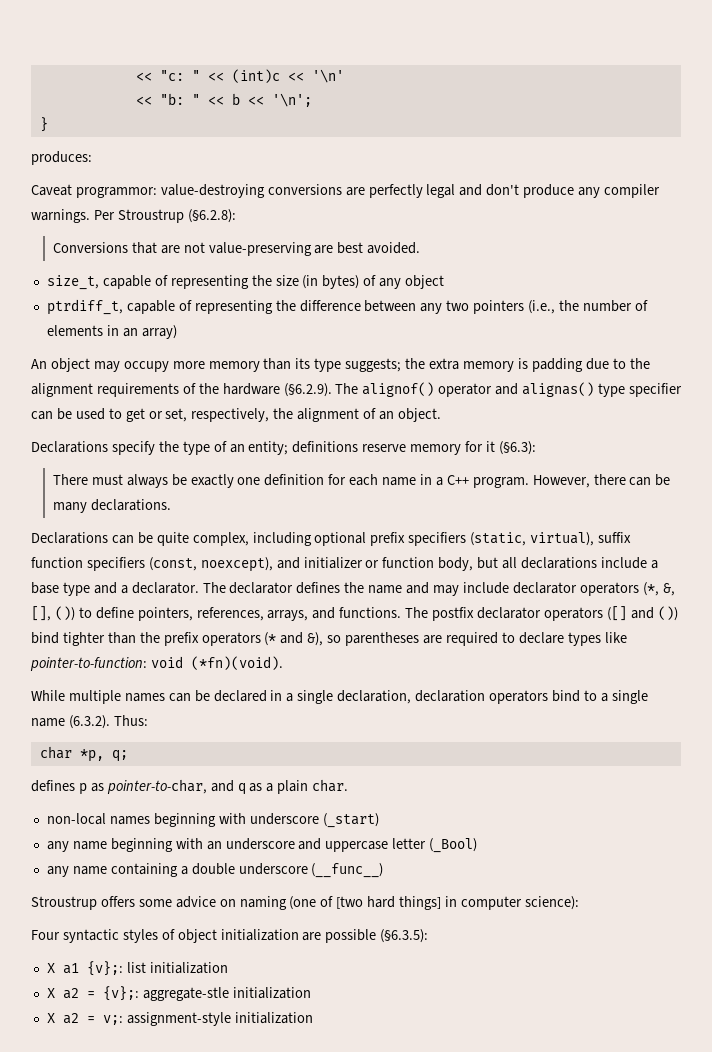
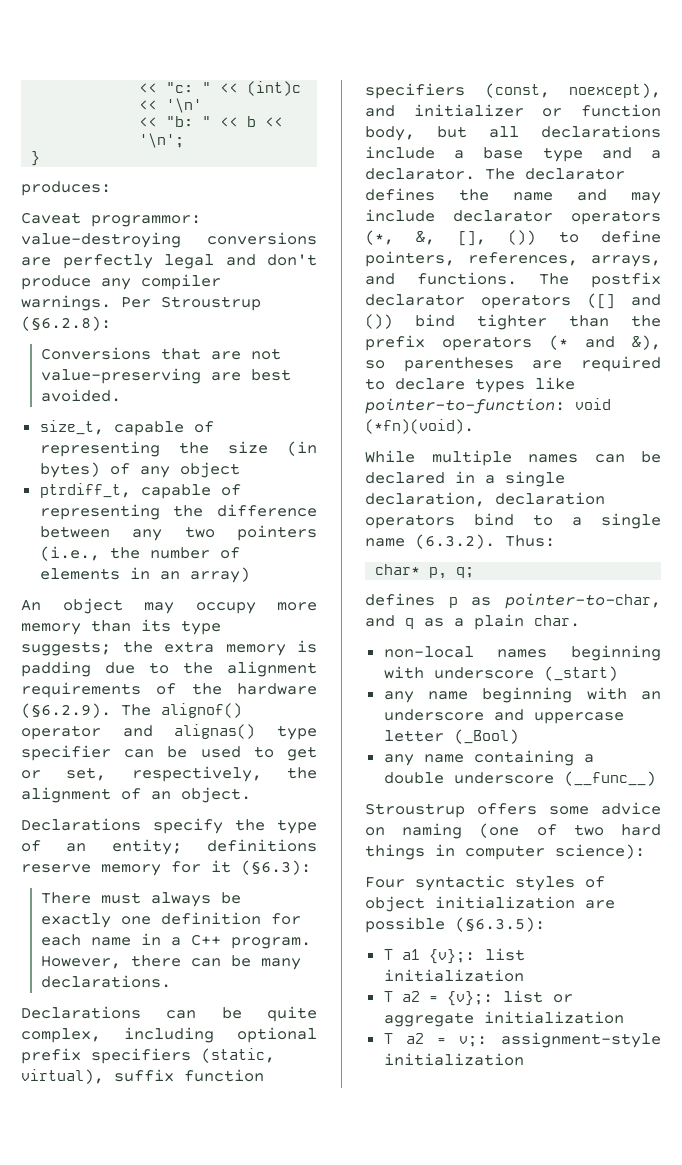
- char *p, q;
+ char* p, q;
- Stroustrup offers some advice on naming (one of [two hard things] in computer science):
+ Stroustrup offers some advice on naming (one of two hard things in computer science):
- X a1 {v};: list initialization
+ T a1 {v};: list initialization
- X a2 = {v};: aggregate-stle initialization
- X a2 = v;: assignment-style initialization
+ T a2 = {v};: list or aggregate initialization
+ T a2 = v;: assignment-style initialization

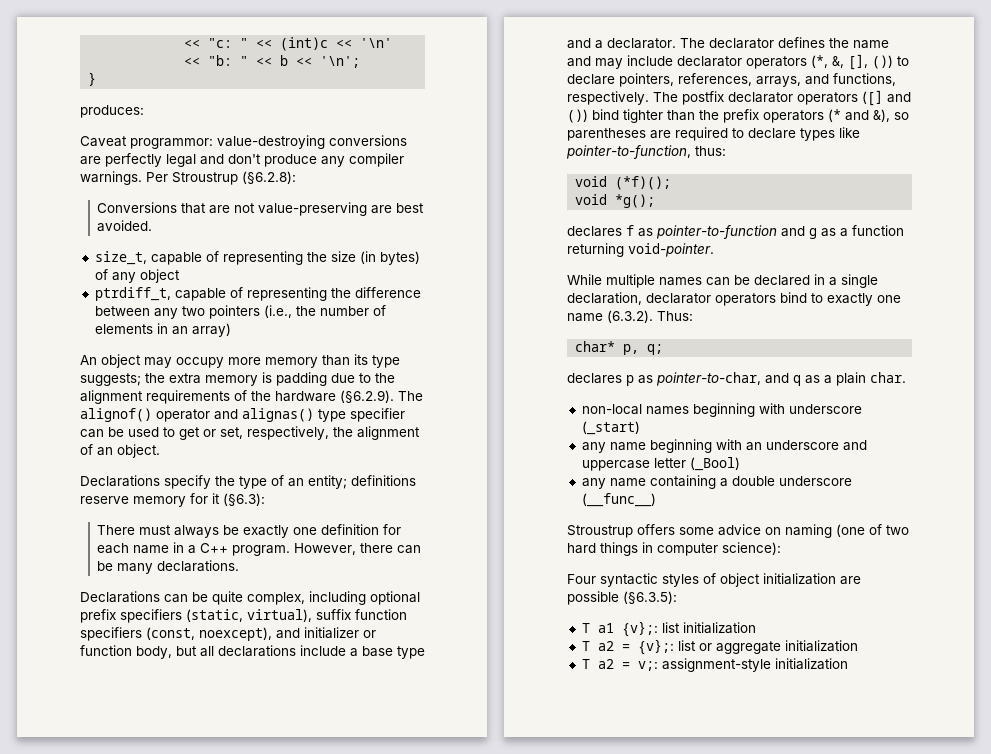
- The declarator defines the name and may include declarator operators (*, &, [], ()) to define pointers, references, arrays, and functions.
+ The declarator defines the name and may include declarator operators (*, &, [], ()) to declare pointers, references, arrays, and functions, respectively.
- The postfix declarator operators ([] and ()) bind tighter than the prefix operators (* and &), so parentheses are required to declare types like pointer-to-function: void (*fn)(void).
+ The postfix declarator operators ([] and ()) bind tighter than the prefix operators (* and &), so parentheses are required to declare types like pointer-to-function, thus:
+ void (*f)();
+ void *g();
+ declares f as pointer-to-function and g as a function returning void-pointer.
- While multiple names can be declared in a single declaration, declaration operators bind to a single name (6.3.2). Thus:
+ While multiple names can be declared in a single declaration, declarator operators bind to exactly one name (6.3.2). Thus:
- defines p as pointer-to-char, and q as a plain char.
+ declares p as pointer-to-char, and q as a plain char.

